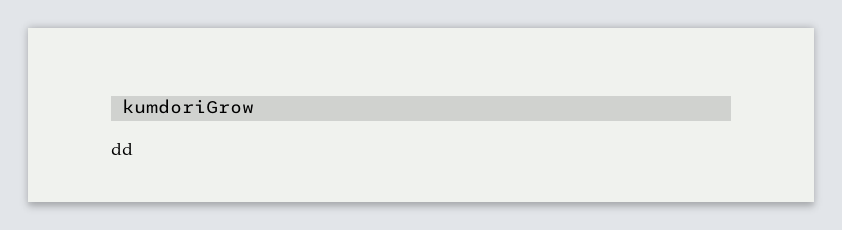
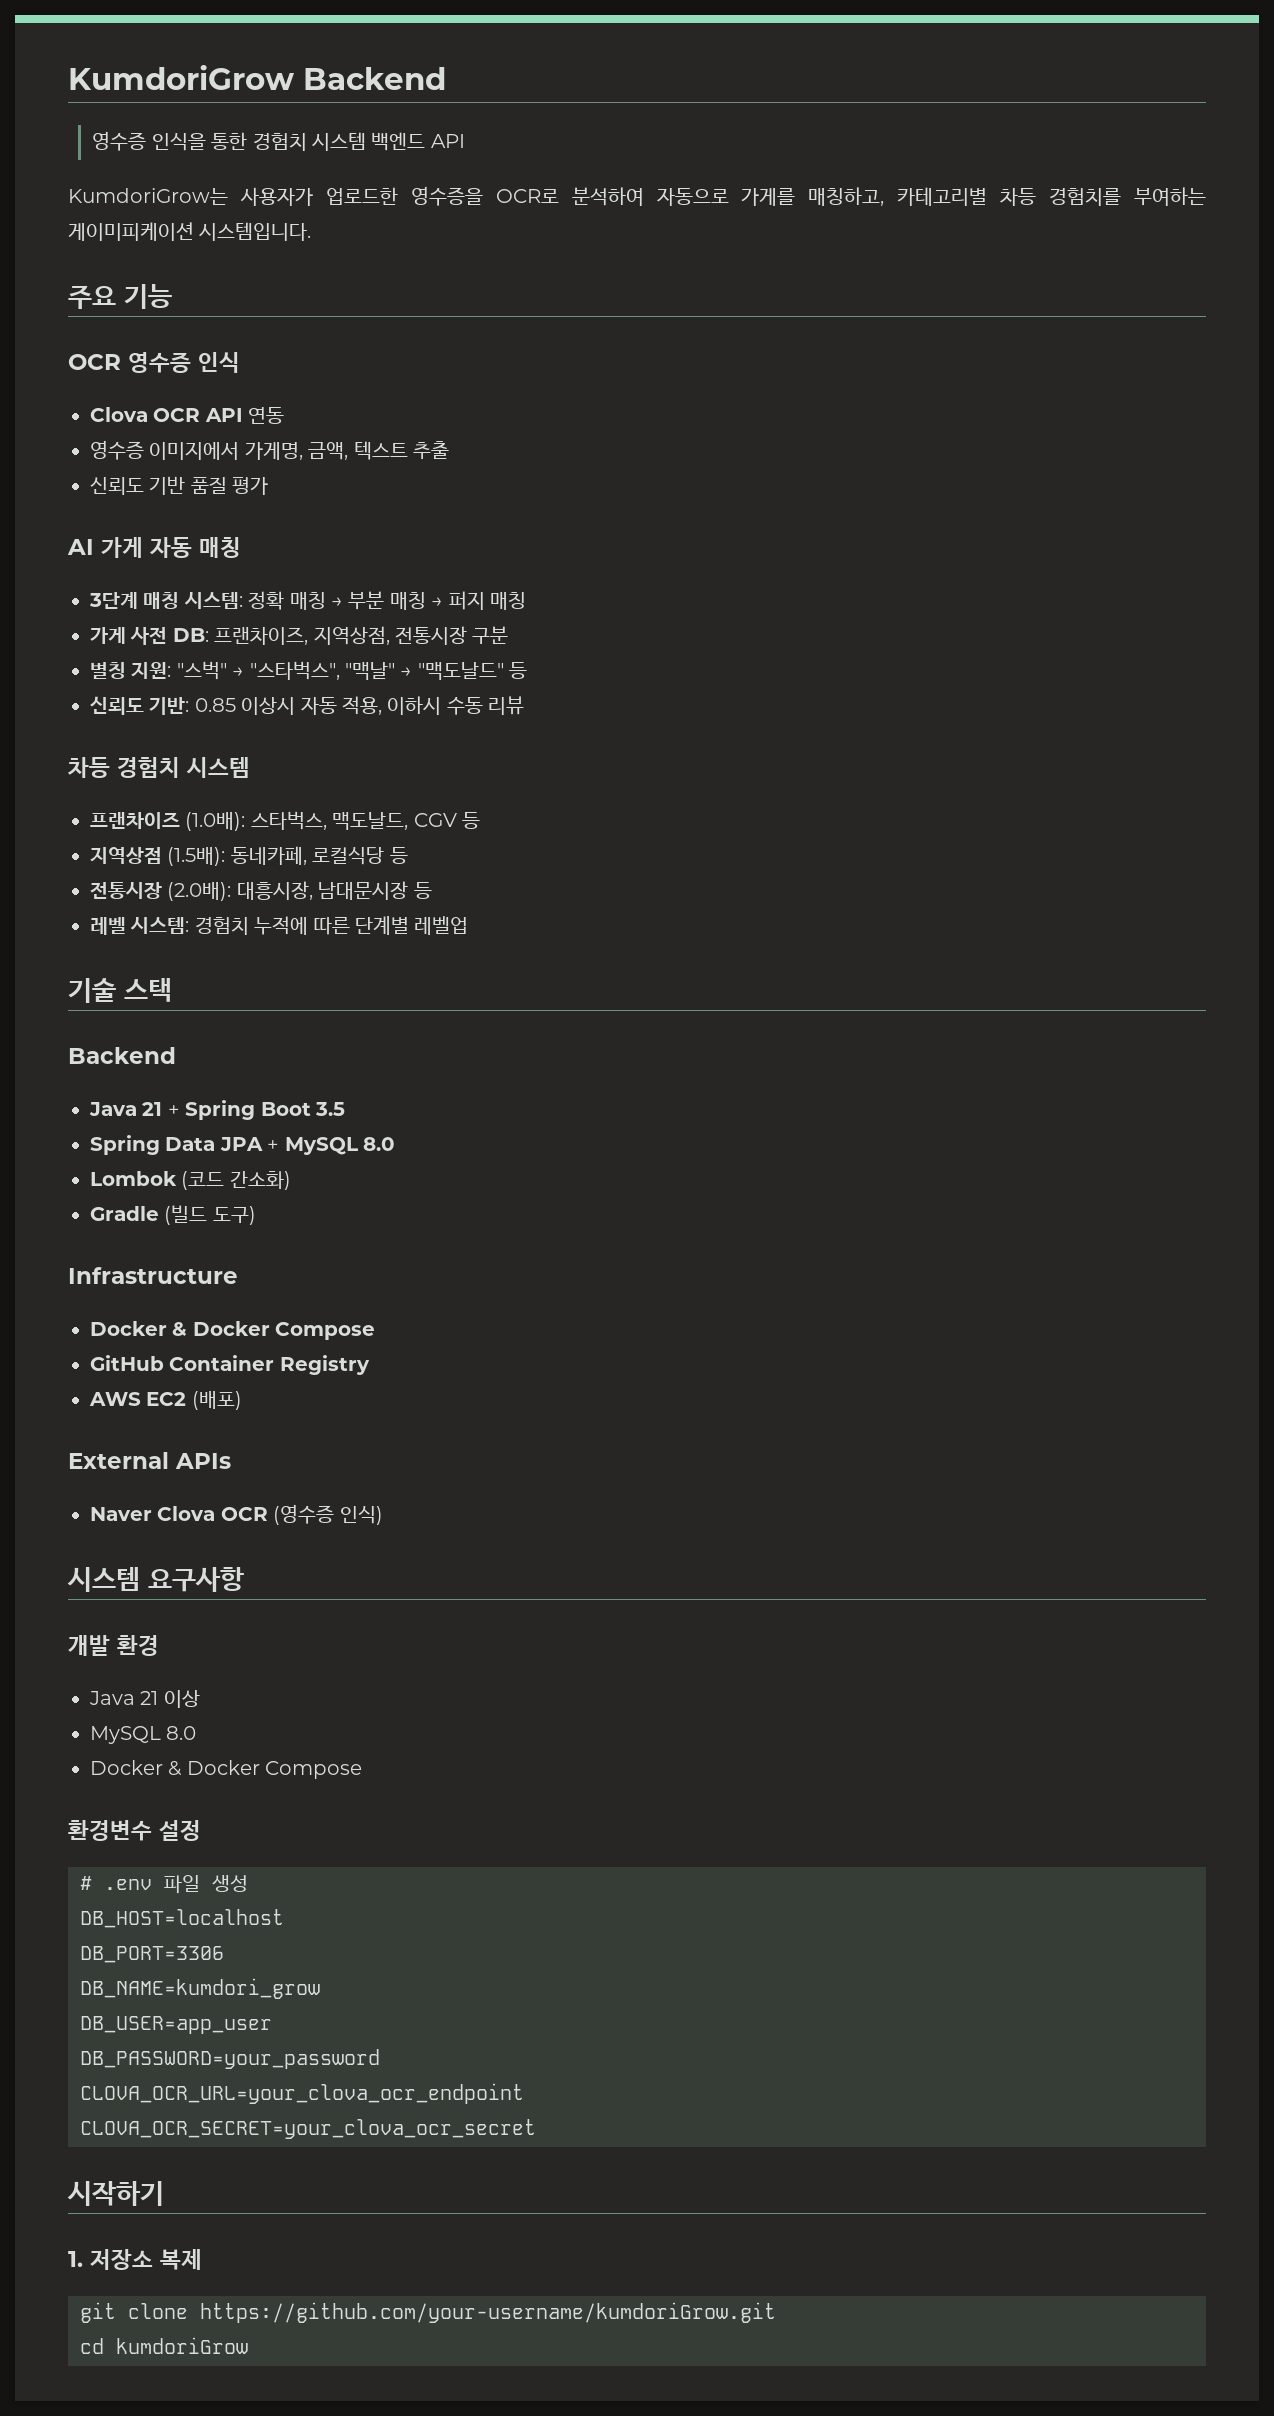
- kumdoriGrow
+ KumdoriGrow Backend
+ 영수증 인식을 통한 경험치 시스템 백엔드 API
+ KumdoriGrow는 사용자가 업로드한 영수증을 OCR로 분석하여 자동으로 가게를 매칭하고, 카테고리별 차등 경험치를 부여하는 게이미피케이션 시스템입니다.
+ 주요 기능
+ OCR 영수증 인식
+ Clova OCR API 연동
+ 영수증 이미지에서 가게명, 금액, 텍스트 추출
+ 신뢰도 기반 품질 평가
+ AI 가게 자동 매칭
+ 3단계 매칭 시스템: 정확 매칭 → 부분 매칭 → 퍼지 매칭
+ 가게 사전 DB: 프랜차이즈, 지역상점, 전통시장 구분
+ 별칭 지원: "스벅" → "스타벅스", "맥날" → "맥도날드" 등
+ 신뢰도 기반: 0.85 이상시 자동 적용, 이하시 수동 리뷰
+ 차등 경험치 시스템
+ 프랜차이즈 (1.0배): 스타벅스, 맥도날드, CGV 등
+ 지역상점 (1.5배): 동네카페, 로컬식당 등
+ 전통시장 (2.0배): 대흥시장, 남대문시장 등
+ 레벨 시스템: 경험치 누적에 따른 단계별 레벨업
+ 기술 스택
+ Backend
+ Java 21 + Spring Boot 3.5
+ Spring Data JPA + MySQL 8.0
+ Lombok (코드 간소화)
+ Gradle (빌드 도구)
+ Infrastructure
+ Docker & Docker Compose
+ GitHub Container Registry
+ AWS EC2 (배포)
+ External APIs
+ Naver Clova OCR (영수증 인식)
+ 시스템 요구사항
+ 개발 환경
+ Java 21 이상
+ MySQL 8.0
+ Docker & Docker Compose
+ 환경변수 설정
+ # .env 파일 생성
+ DB_HOST=localhost
+ DB_PORT=3306
+ DB_NAME=kumdori_grow
+ DB_USER=app_user
+ DB_PASSWORD=your_password
+ CLOVA_OCR_URL=your_clova_ocr_endpoint
+ CLOVA_OCR_SECRET=your_clova_ocr_secret
+ 시작하기
+ 1. 저장소 복제
+ git clone https://github.com/your-username/kumdoriGrow.git
+ cd kumdoriGrow
- dd

